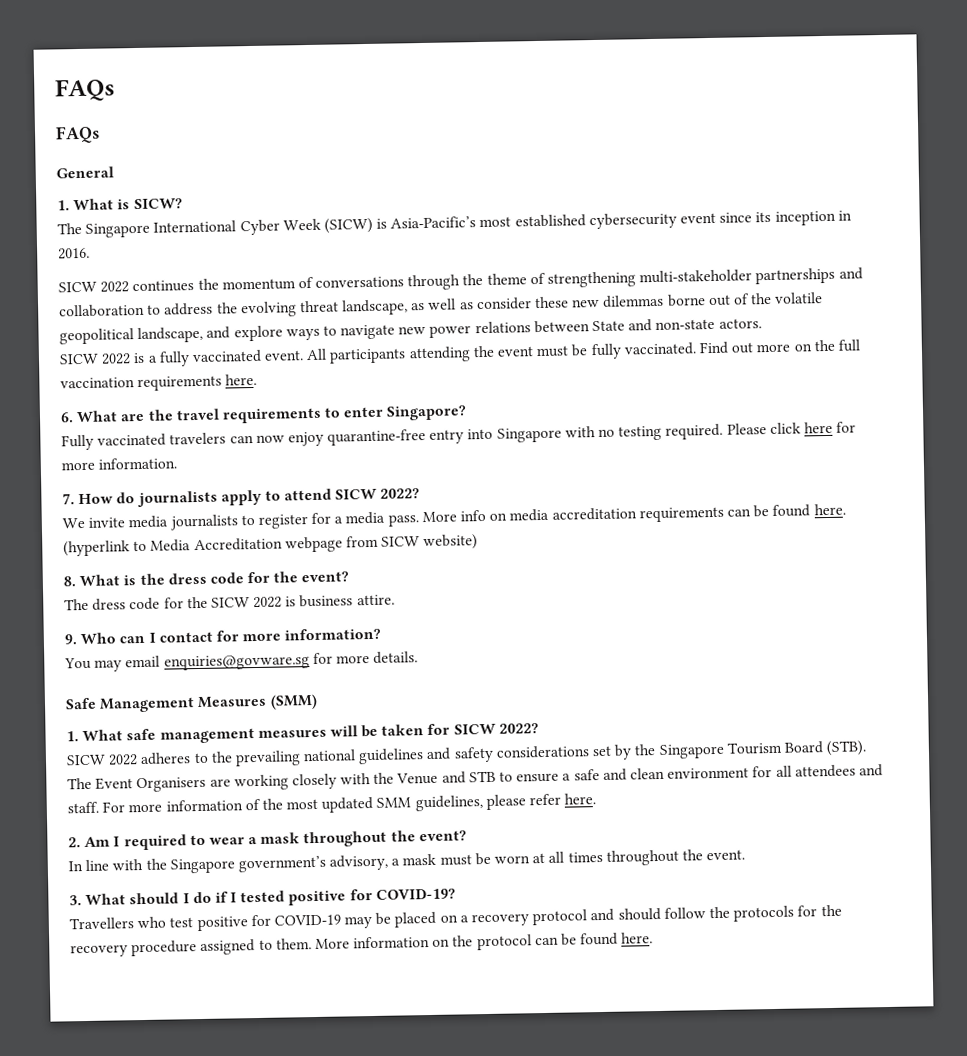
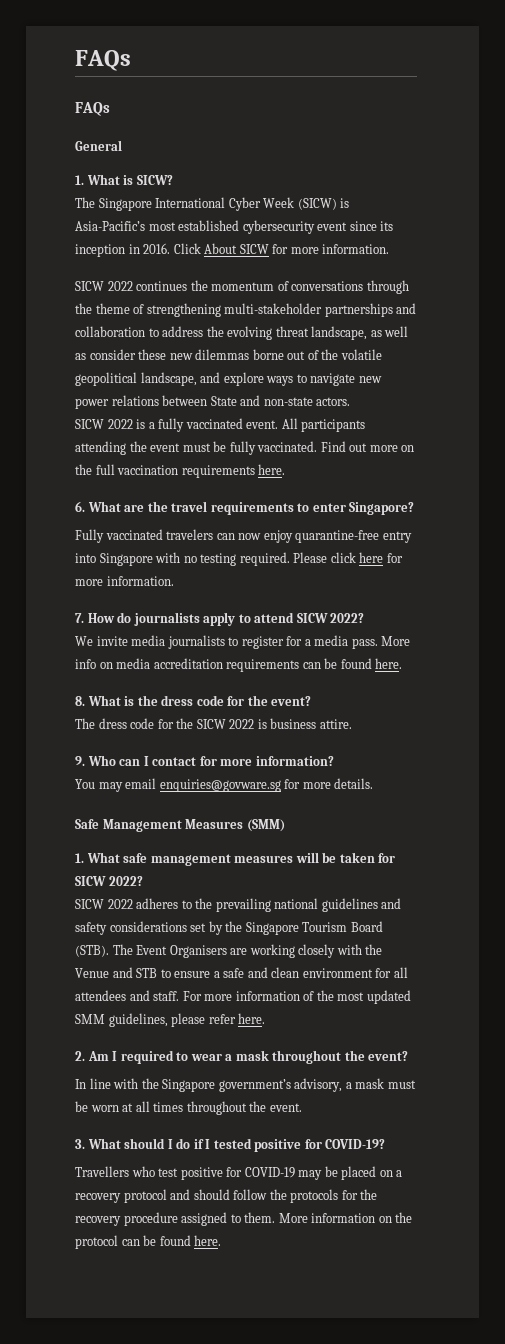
+ Click About SICW for more information.
- (hyperlink to Media Accreditation webpage from SICW website)

